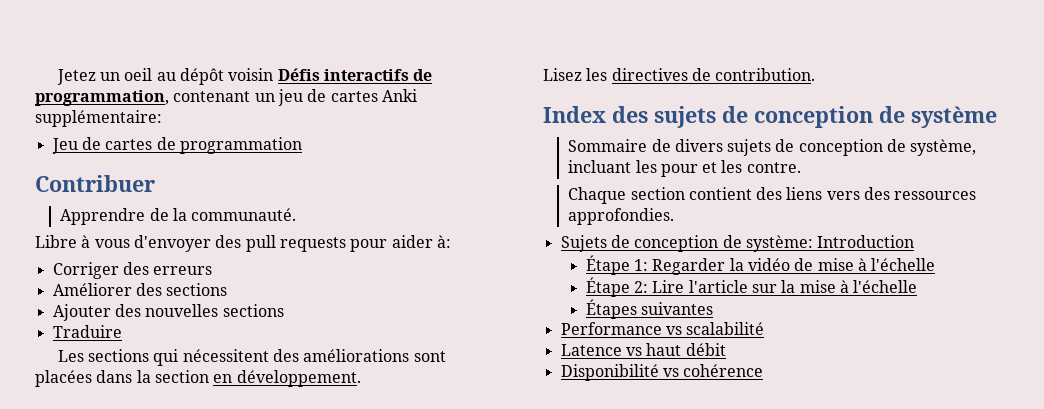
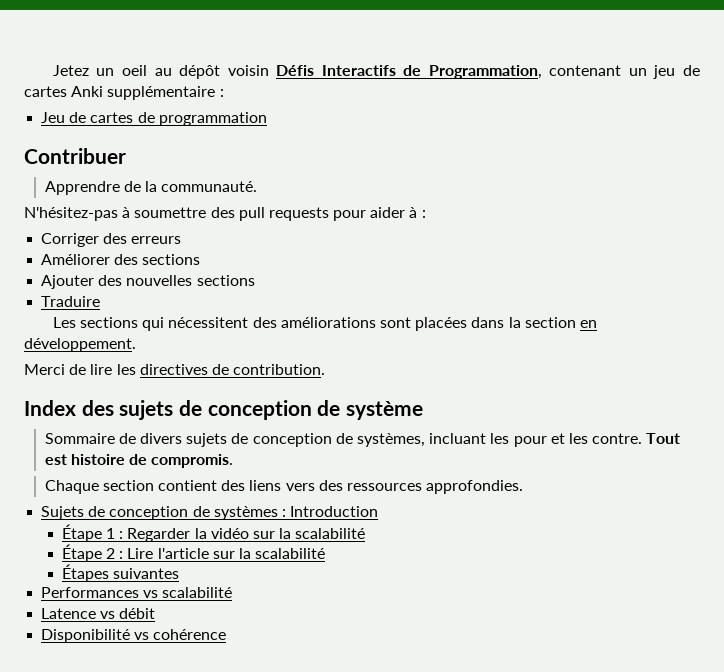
- Jetez un oeil au dépôt voisin Défis interactifs de programmation, contenant un jeu de cartes Anki supplémentaire:
+ Jetez un oeil au dépôt voisin Défis Interactifs de Programmation, contenant un jeu de cartes Anki supplémentaire :
- Libre à vous d'envoyer des pull requests pour aider à:
+ N'hésitez-pas à soumettre des pull requests pour aider à :
- Lisez les directives de contribution.
+ Merci de lire les directives de contribution.
- Sommaire de divers sujets de conception de système, incluant les pour et les contre.
+ Sommaire de divers sujets de conception de systèmes, incluant les pour et les contre. Tout est histoire de compromis.
- Sujets de conception de système: Introduction
+ Sujets de conception de systèmes : Introduction
- Étape 1: Regarder la vidéo de mise à l'échelle
- Étape 2: Lire l'article sur la mise à l'échelle
+ Étape 1 : Regarder la vidéo sur la scalabilité
+ Étape 2 : Lire l'article sur la scalabilité
- Performance vs scalabilité
+ Performances vs scalabilité
- Latence vs haut débit
+ Latence vs débit

